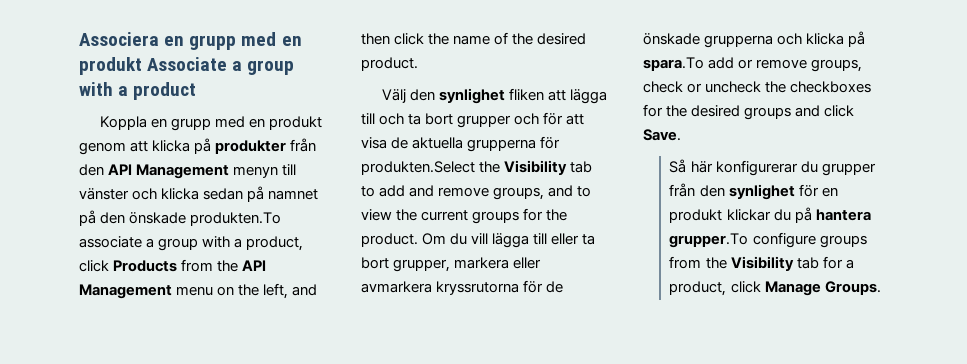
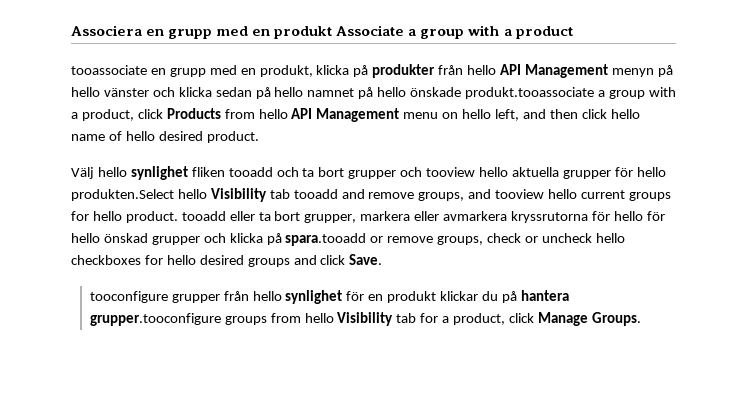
- Koppla en grupp med en produkt genom att klicka på produkter från den API Management menyn till vänster och klicka sedan på namnet på den önskade produkten.To associate a group with a product, click Products from the API Management menu on the left, and then click the name of the desired product.
+ tooassociate en grupp med en produkt, klicka på produkter från hello API Management menyn på hello vänster och klicka sedan på hello namnet på hello önskade produkt.tooassociate a group with a product, click Products from hello API Management menu on hello left, and then click hello name of hello desired product.
- Välj den synlighet fliken att lägga till och ta bort grupper och för att visa de aktuella grupperna för produkten.Select the Visibility tab to add and remove groups, and to view the current groups for the product. Om du vill lägga till eller ta bort grupper, markera eller avmarkera kryssrutorna för de önskade grupperna och klicka på spara.To add or remove groups, check or uncheck the checkboxes for the desired groups and click Save.
+ Välj hello synlighet fliken tooadd och ta bort grupper och tooview hello aktuella grupper för hello produkten.Select hello Visibility tab tooadd and remove groups, and tooview hello current groups for hello product. tooadd eller ta bort grupper, markera eller avmarkera kryssrutorna för hello för hello önskad grupper och klicka på spara.tooadd or remove groups, check or uncheck hello checkboxes for hello desired groups and click Save.
- Så här konfigurerar du grupper från den synlighet för en produkt klickar du på hantera grupper.To configure groups from the Visibility tab for a product, click Manage Groups.
+ tooconfigure grupper från hello synlighet för en produkt klickar du på hantera grupper.tooconfigure groups from hello Visibility tab for a product, click Manage Groups.

